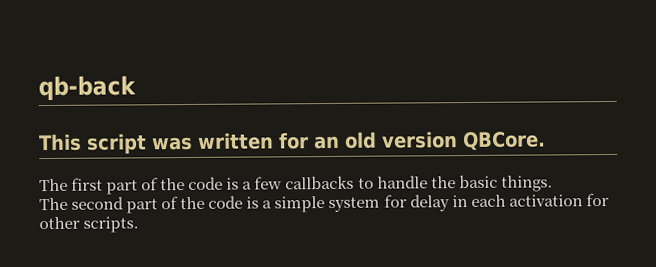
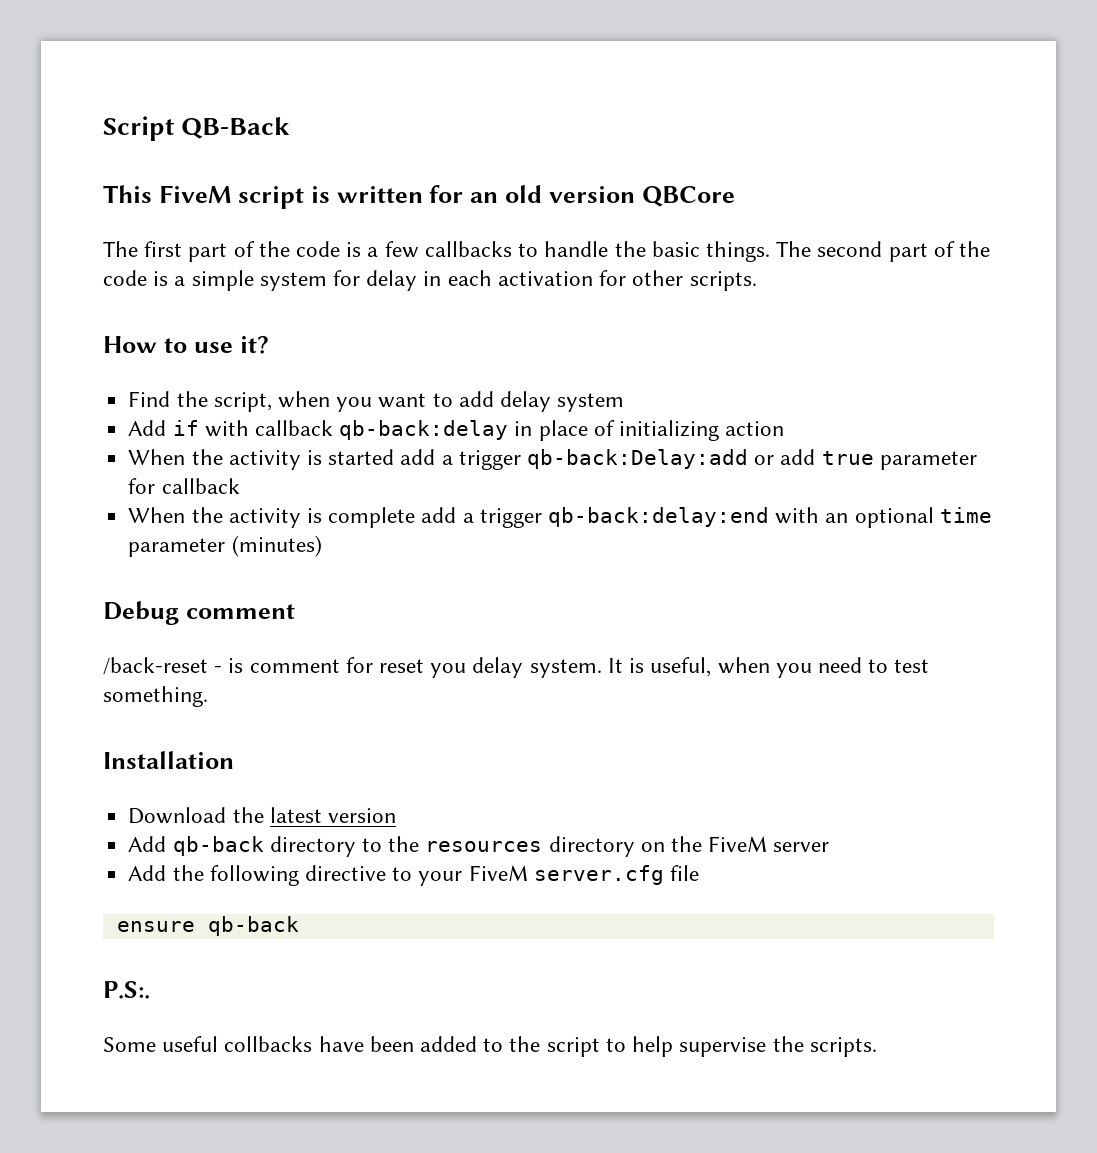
- qb-back
+ Script QB-Back
- This script was written for an old version QBCore.
+ This FiveM script is written for an old version QBCore
- The first part of the code is a few callbacks to handle the basic things.
- The second part of the code is a simple system for delay in each activation for other scripts.
+ The first part of the code is a few callbacks to handle the basic things. The second part of the code is a simple system for delay in each activation for other scripts.
+ How to use it?
+ Find the script, when you want to add delay system
+ Add if with callback qb-back:delay in place of initializing action
+ When the activity is started add a trigger qb-back:Delay:add or add true parameter for callback
+ When the activity is complete add a trigger qb-back:delay:end with an optional time parameter (minutes)
+ Debug comment
+ /back-reset - is comment for reset you delay system. It is useful, when you need to test something.
+ Installation
+ Download the latest version
+ Add qb-back directory to the resources directory on the FiveM server
+ Add the following directive to your FiveM server.cfg file
+ ensure qb-back
+ P.S:.
+ Some useful collbacks have been added to the script to help supervise the scripts.

